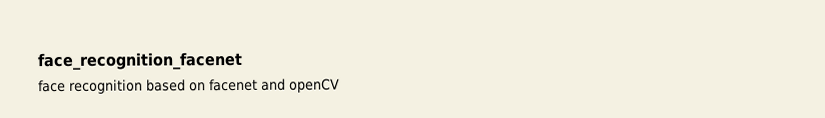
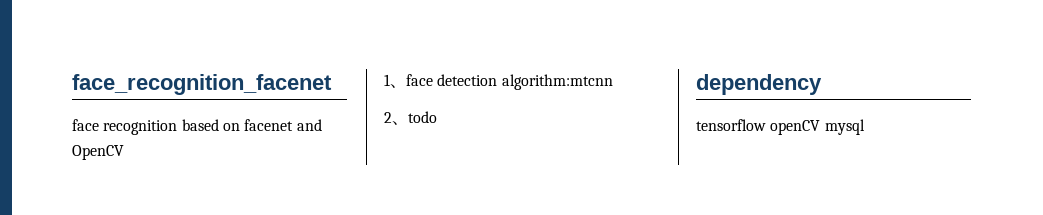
- face recognition based on facenet and openCV
+ face recognition based on facenet and OpenCV
+ 1、face detection algorithm:mtcnn
+ 2、todo
+ dependency
+ tensorflow openCV mysql

